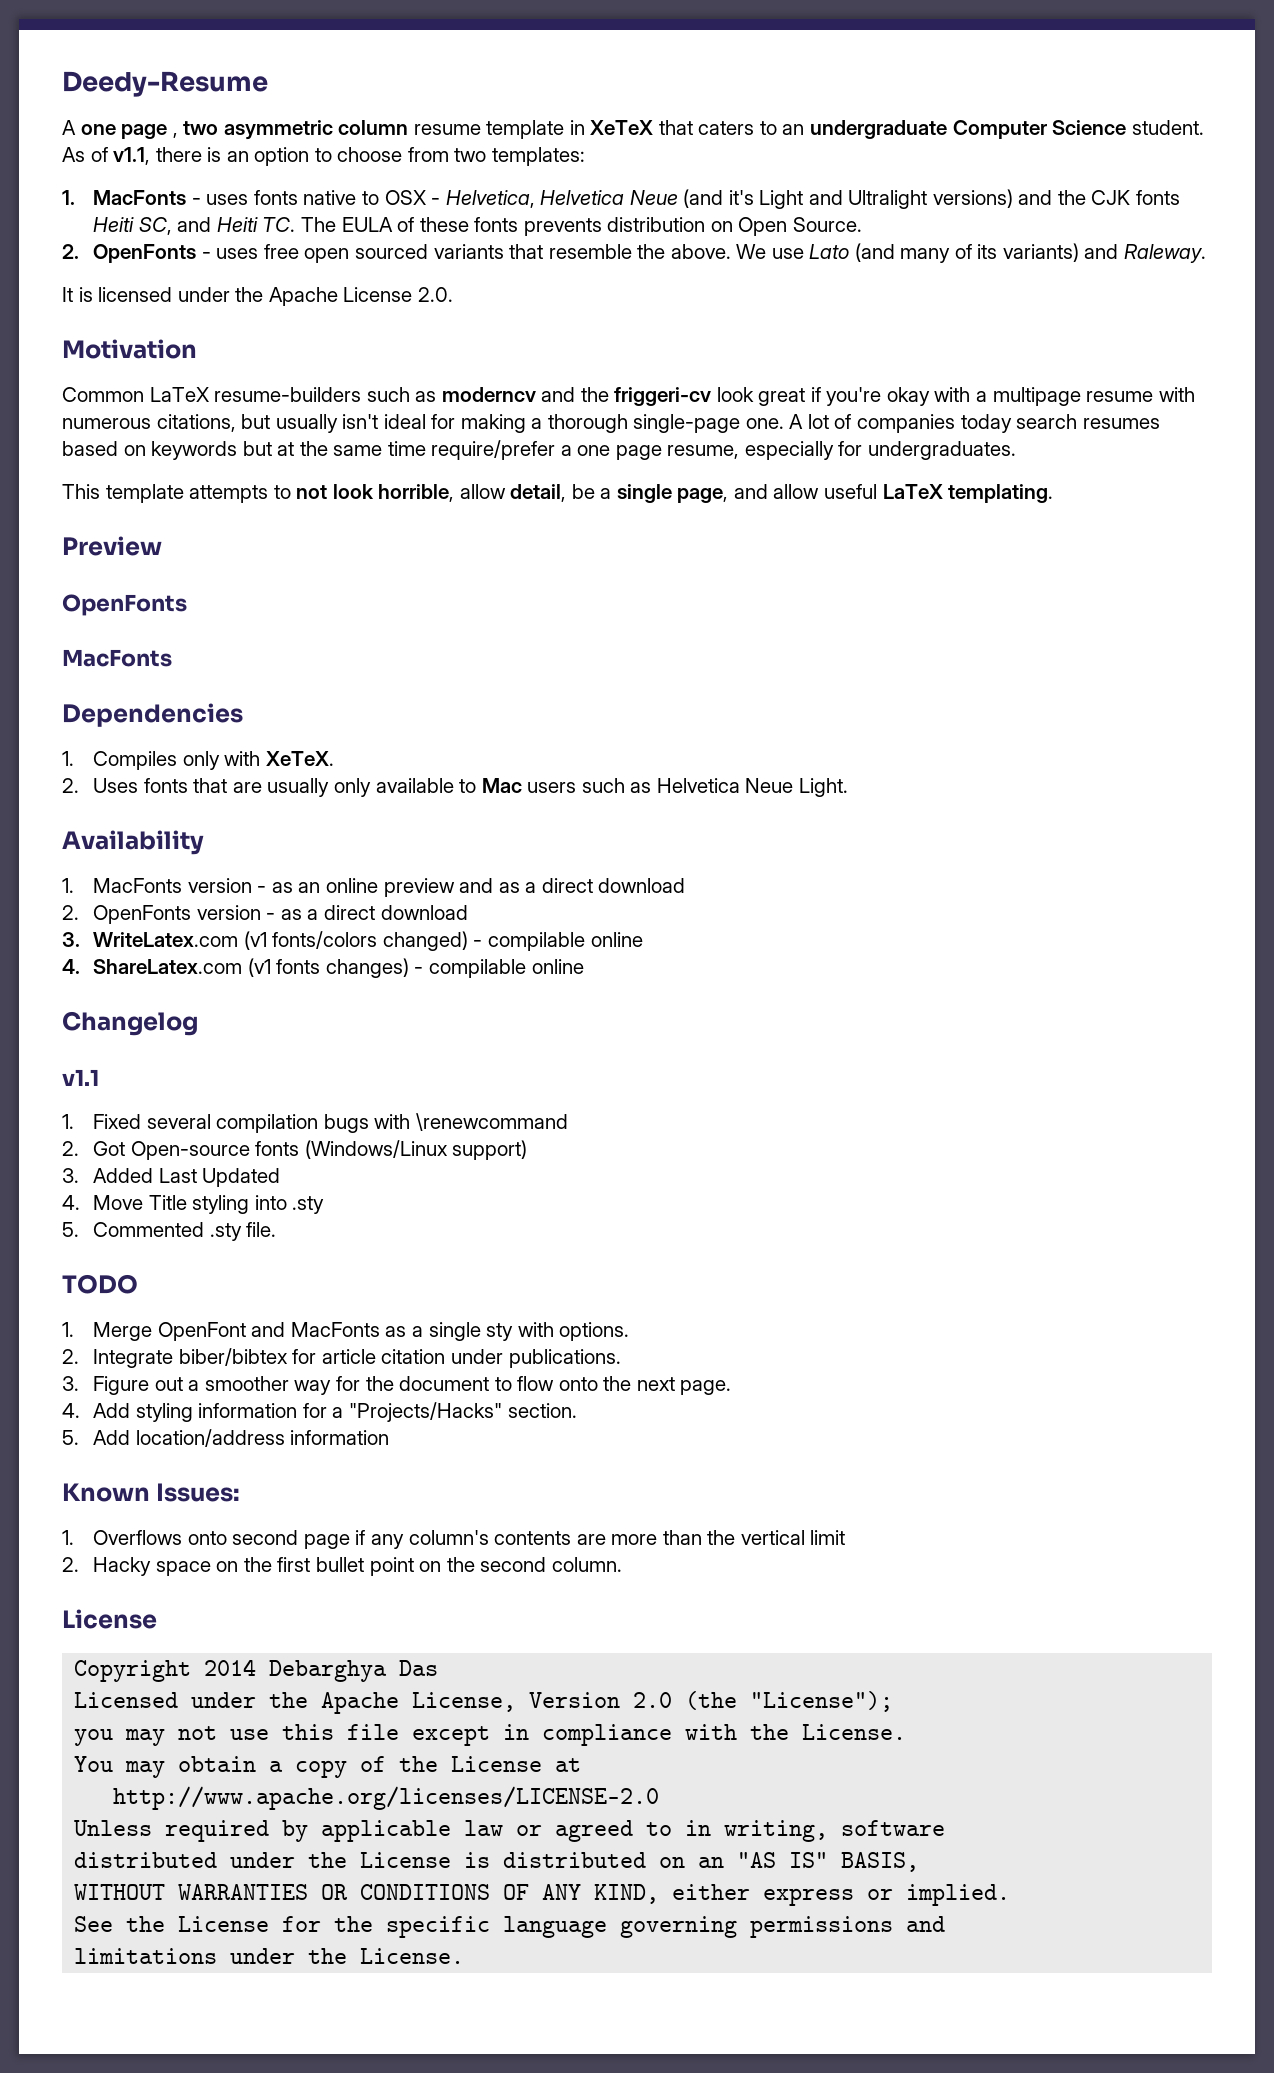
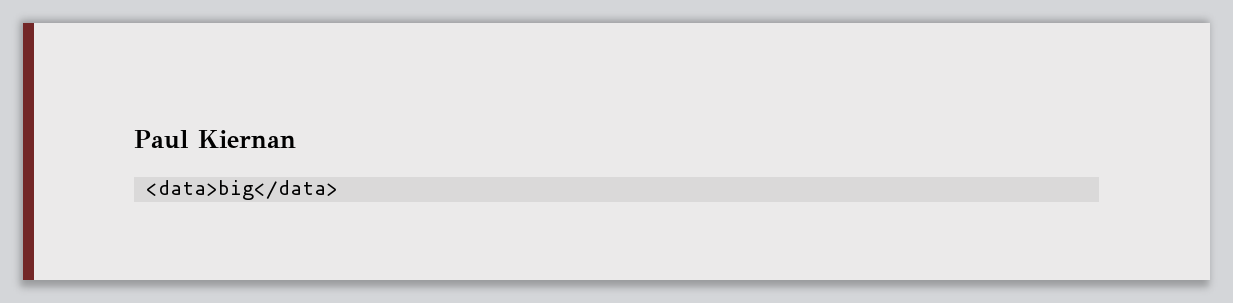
- Deedy-Resume
- A one page , two asymmetric column resume template in XeTeX that caters to an undergraduate Computer Science student. As of v1.1, there is an option to choose from two templates:
- 1. MacFonts - uses fonts native to OSX - Helvetica, Helvetica Neue (and it's Light and Ultralight versions) and the CJK fonts Heiti SC, and Heiti TC. The EULA of these fonts prevents distribution on Open Source.
- 2. OpenFonts - uses free open sourced variants that resemble the above. We use Lato (and many of its variants) and Raleway.
- It is licensed under the Apache License 2.0.
- Motivation
- Common LaTeX resume-builders such as moderncv and the friggeri-cv look great if you're okay with a multipage resume with numerous citations, but usually isn't ideal for making a thorough single-page one. A lot of companies today search resumes based on keywords but at the same time require/prefer a one page resume, especially for undergraduates.
- This template attempts to not look horrible, allow detail, be a single page, and allow useful LaTeX templating.
- Preview
- OpenFonts
- MacFonts
- Dependencies
- 1. Compiles only with XeTeX.
- 2. Uses fonts that are usually only available to Mac users such as Helvetica Neue Light.
- Availability
- 1. MacFonts version - as an online preview and as a direct download
- 2. OpenFonts version - as a direct download
- 3. WriteLatex.com (v1 fonts/colors changed) - compilable online
- 4. ShareLatex.com (v1 fonts changes) - compilable online
- Changelog
- v1.1
- 1. Fixed several compilation bugs with \renewcommand
- 2. Got Open-source fonts (Windows/Linux support)
- 3. Added Last Updated
- 4. Move Title styling into .sty
- 5. Commented .sty file.
- TODO
- 1. Merge OpenFont and MacFonts as a single sty with options.
- 2. Integrate biber/bibtex for article citation under publications.
- 3. Figure out a smoother way for the document to flow onto the next page.
- 4. Add styling information for a "Projects/Hacks" section.
- 5. Add location/address information
- Known Issues:
- 1. Overflows onto second page if any column's contents are more than the vertical limit
- 2. Hacky space on the first bullet point on the second column.
- License
- Copyright 2014 Debarghya Das
- Licensed under the Apache License, Version 2.0 (the "License");
- you may not use this file except in compliance with the License.
- You may obtain a copy of the License at
- http://www.apache.org/licenses/LICENSE-2.0
- Unless required by applicable law or agreed to in writing, software
- distributed under the License is distributed on an "AS IS" BASIS,
- WITHOUT WARRANTIES OR CONDITIONS OF ANY KIND, either express or implied.
- See the License for the specific language governing permissions and
- limitations under the License.
+ Paul Kiernan
+ <data>big</data>

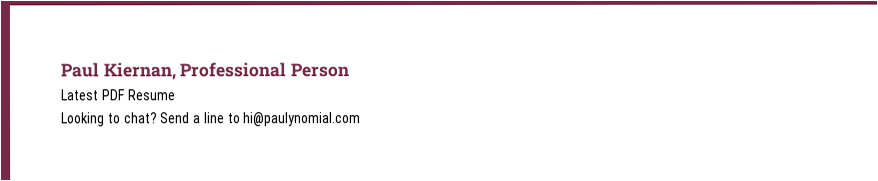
- Paul Kiernan
- <data>big</data>
+ Paul Kiernan, Professional Person
+ Latest PDF Resume
+ Looking to chat? Send a line to hi@paulynomial.com

